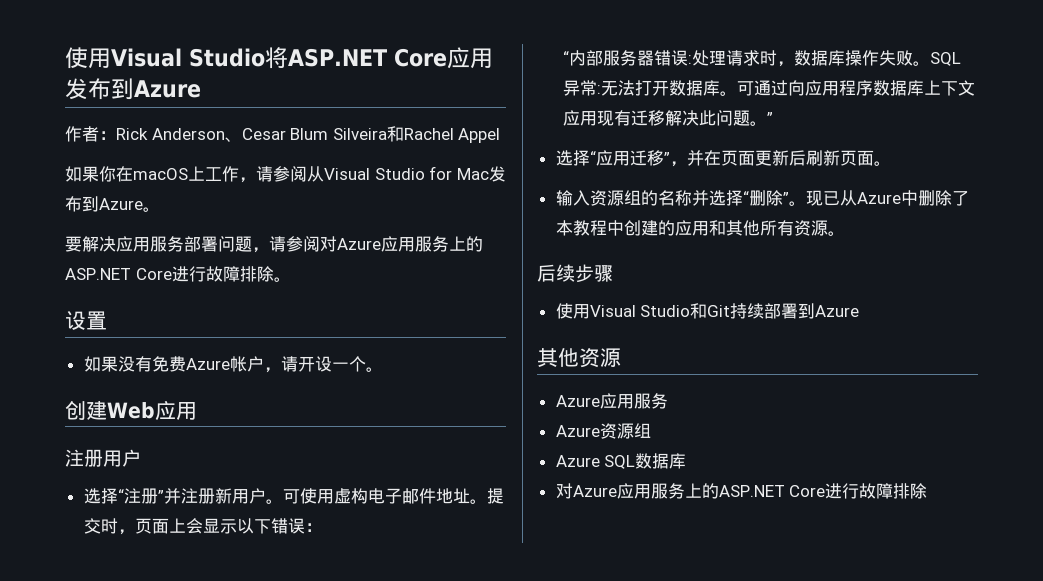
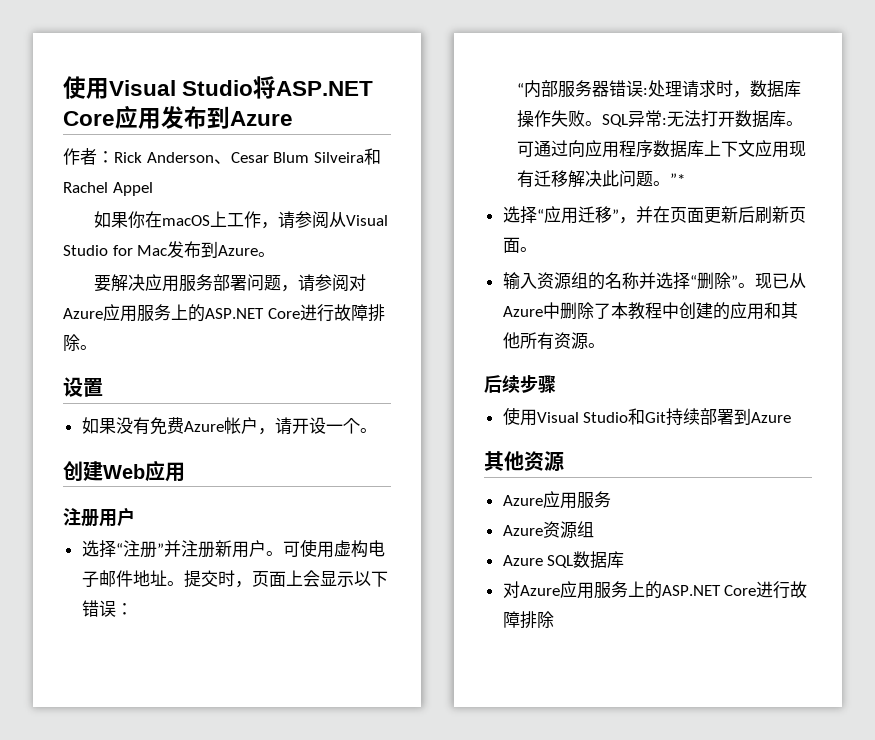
- 可通过向应用程序数据库上下文应用现有迁移解决此问题。”
+ 可通过向应用程序数据库上下文应用现有迁移解决此问题。”*

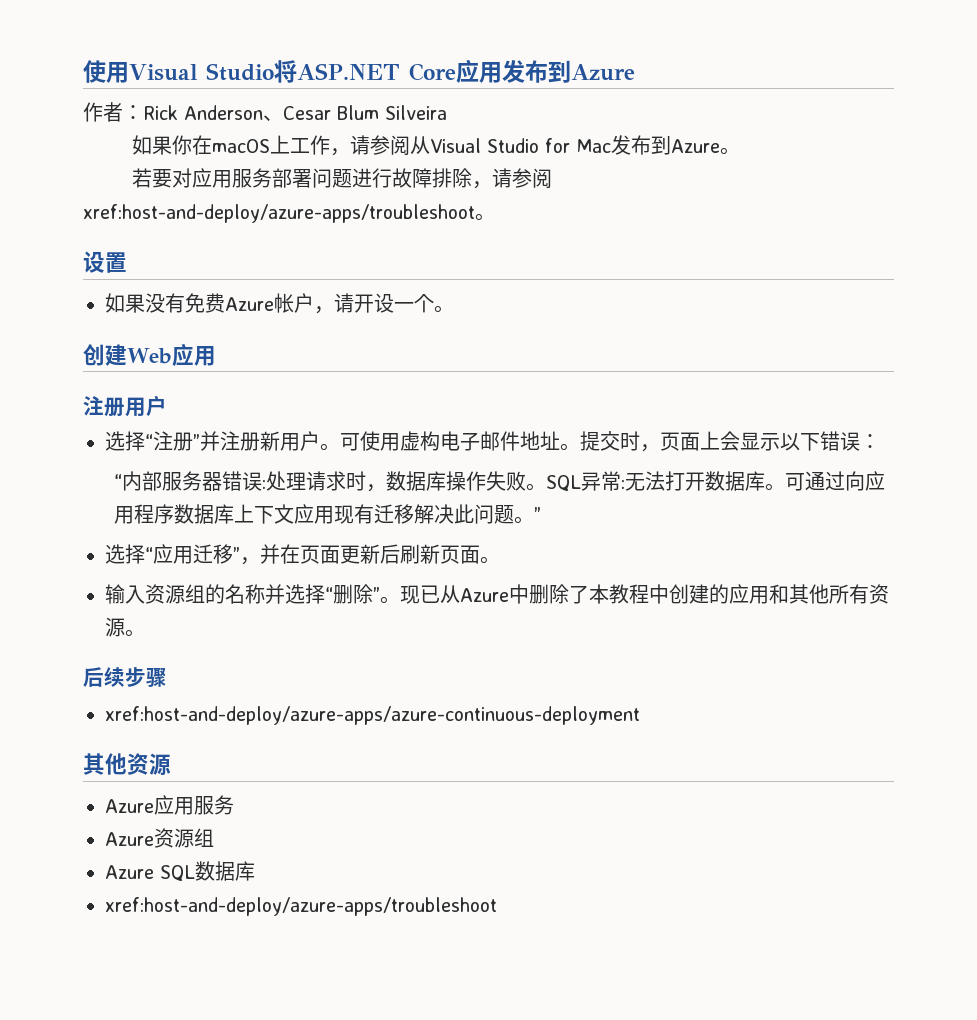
- 作者：Rick Anderson、Cesar Blum Silveira和Rachel Appel
+ 作者：Rick Anderson、Cesar Blum Silveira
- 要解决应用服务部署问题，请参阅对Azure应用服务上的ASP.NET Core进行故障排除。
+ 若要对应用服务部署问题进行故障排除，请参阅xref:host-and-deploy/azure-apps/troubleshoot。
- 可通过向应用程序数据库上下文应用现有迁移解决此问题。”*
+ 可通过向应用程序数据库上下文应用现有迁移解决此问题。”
- 使用Visual Studio和Git持续部署到Azure
+ xref:host-and-deploy/azure-apps/azure-continuous-deployment
  Azure SQL数据库
- 对Azure应用服务上的ASP.NET Core进行故障排除
+ xref:host-and-deploy/azure-apps/troubleshoot

